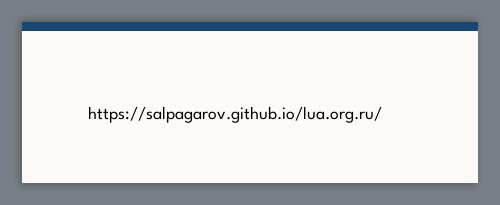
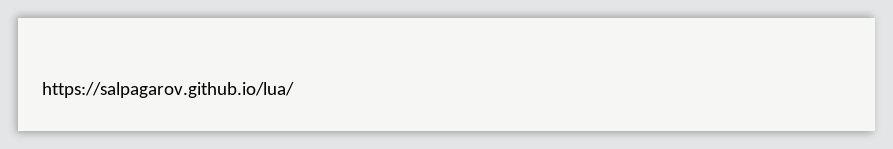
- https://salpagarov.github.io/lua.org.ru/
+ https://salpagarov.github.io/lua/

